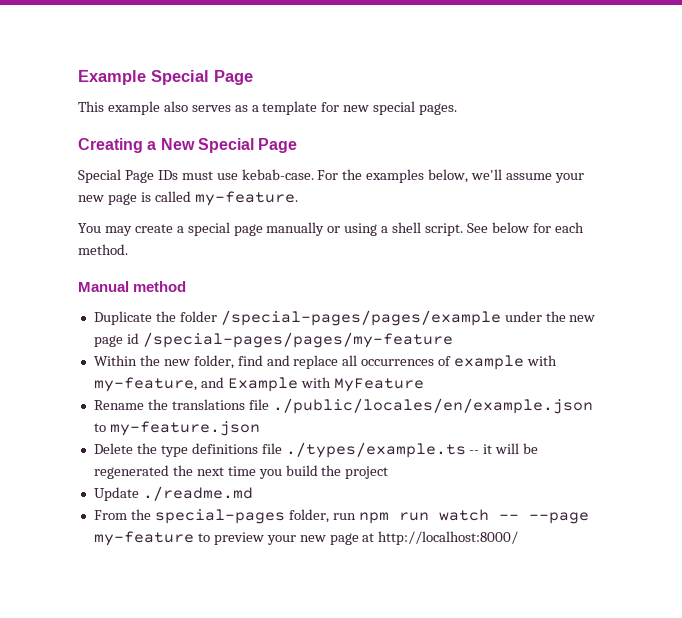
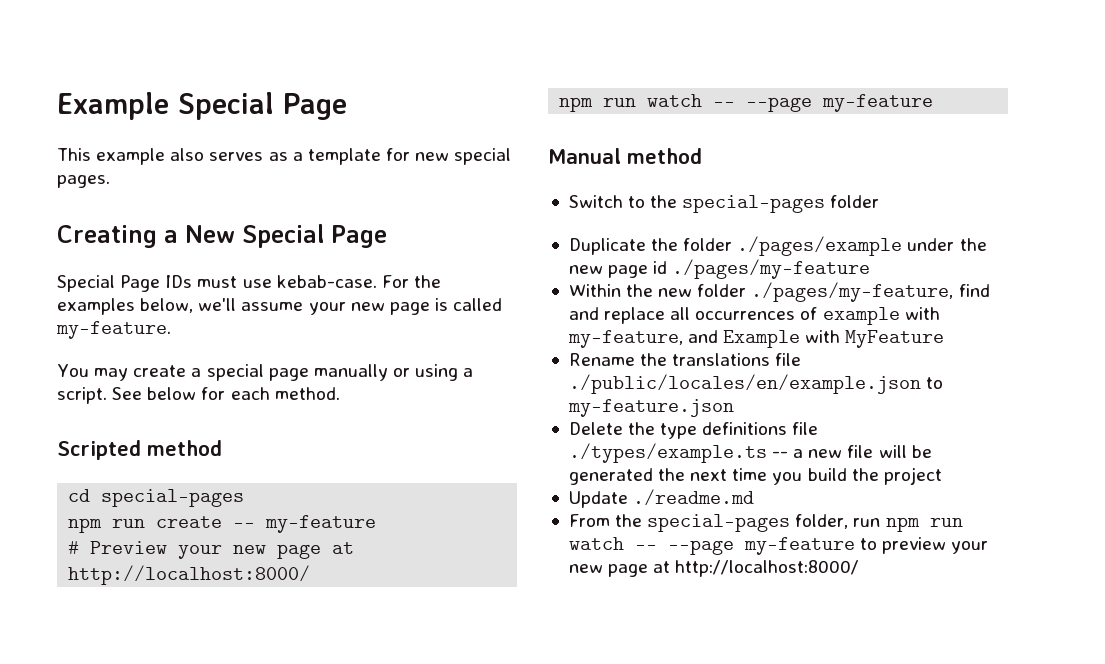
- You may create a special page manually or using a shell script.
+ You may create a special page manually or using a script.
+ Scripted method
+ cd special-pages
+ npm run create -- my-feature
+ # Preview your new page at http://localhost:8000/
+ npm run watch -- --page my-feature
  Manual method
+ Switch to the special-pages folder
- Duplicate the folder /special-pages/pages/example under the new page id /special-pages/pages/my-feature
+ Duplicate the folder ./pages/example under the new page id ./pages/my-feature
- Within the new folder, find and replace all occurrences of example with my-feature, and Example with MyFeature
+ Within the new folder ./pages/my-feature, find and replace all occurrences of example with my-feature, and Example with MyFeature
- Delete the type definitions file ./types/example.ts -- it will be regenerated the next time you build the project
+ Delete the type definitions file ./types/example.ts -- a new file will be generated the next time you build the project

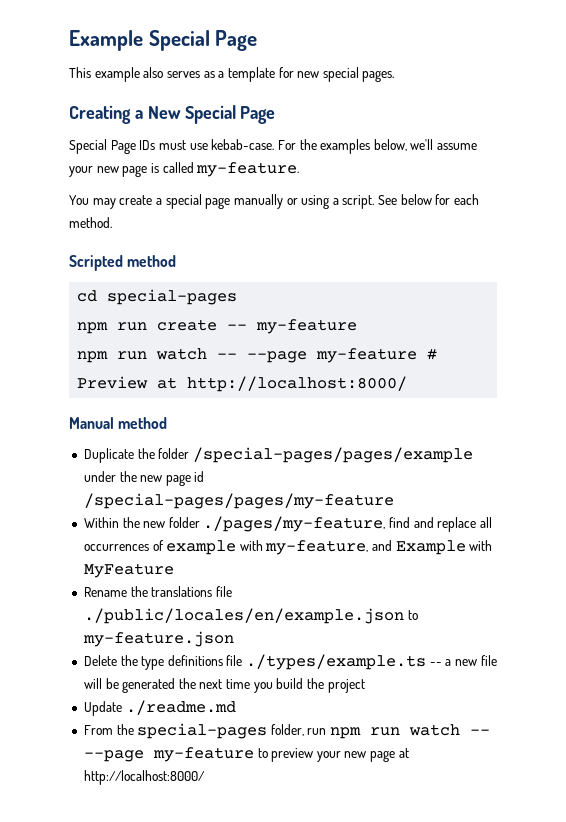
- # Preview your new page at http://localhost:8000/
- npm run watch -- --page my-feature
+ npm run watch -- --page my-feature # Preview at http://localhost:8000/
  Manual method
- Switch to the special-pages folder
- Duplicate the folder ./pages/example under the new page id ./pages/my-feature
+ Duplicate the folder /special-pages/pages/example under the new page id /special-pages/pages/my-feature

